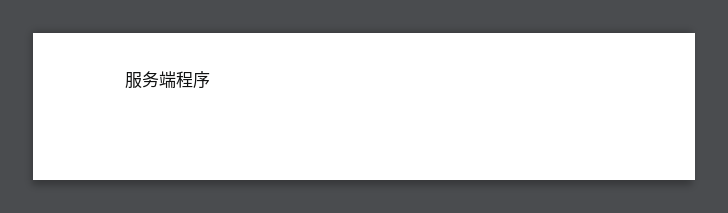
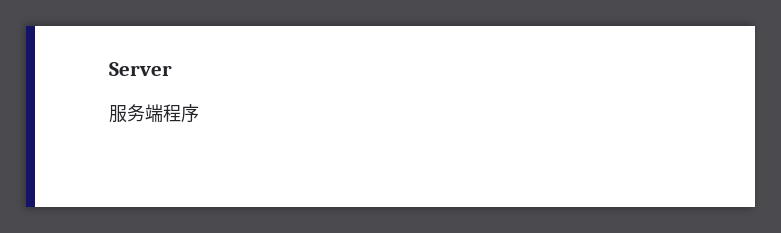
+ Server

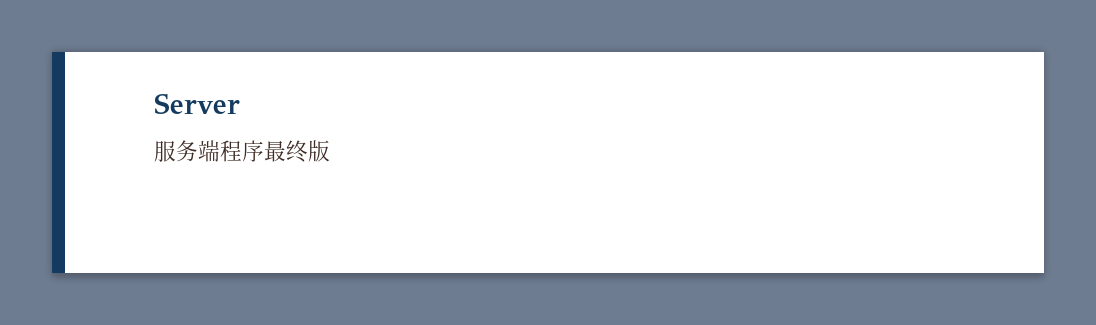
- 服务端程序
+ 服务端程序最终版

